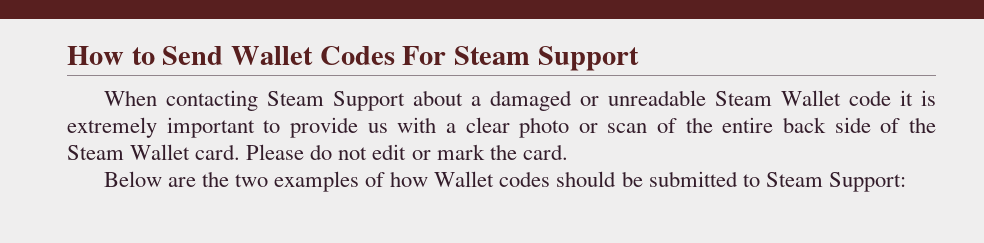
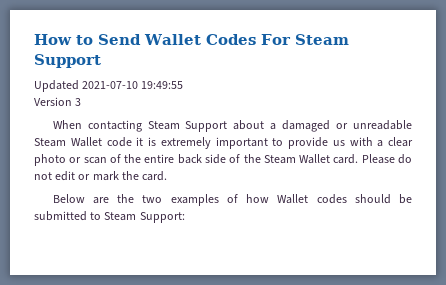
+ Updated 2021-07-10 19:49:55
+ Version 3

